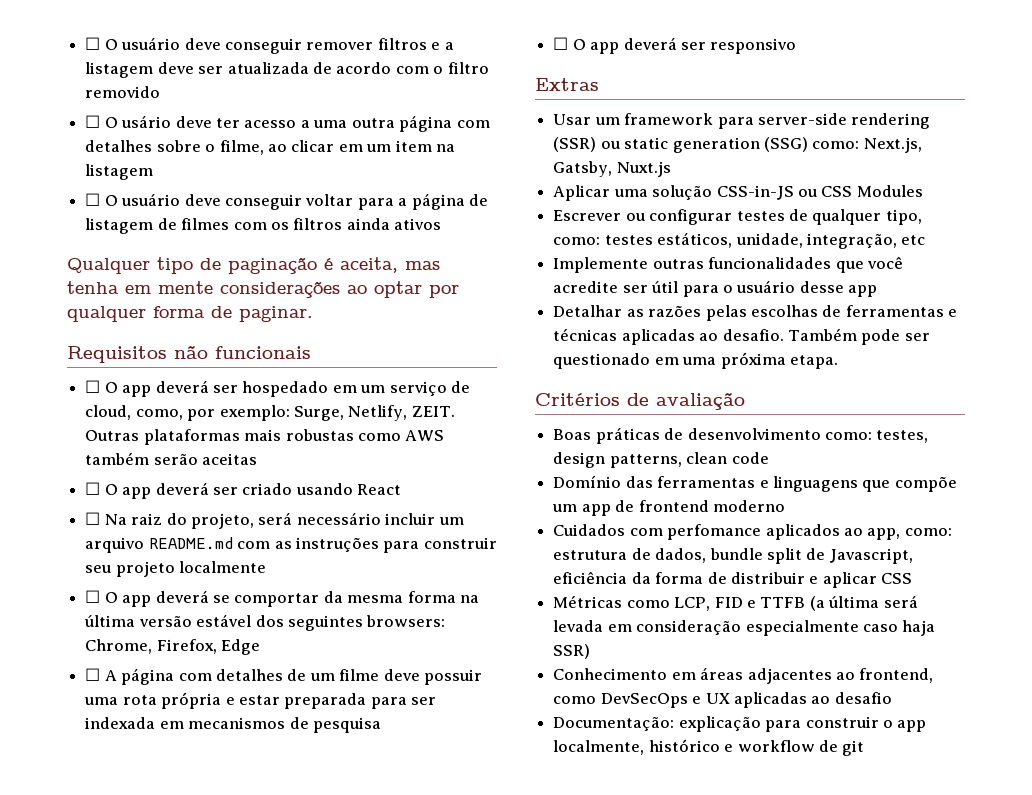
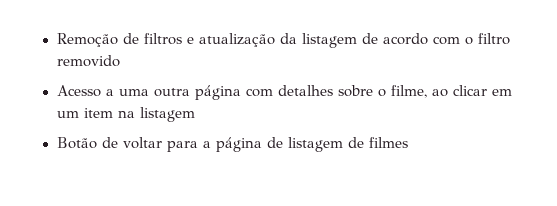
- ☐ O usuário deve conseguir remover filtros e a listagem deve ser atualizada de acordo com o filtro removido
+ Remoção de filtros e atualização da listagem de acordo com o filtro removido
- ☐ O usário deve ter acesso a uma outra página com detalhes sobre o filme, ao clicar em um item na listagem
+ Acesso a uma outra página com detalhes sobre o filme, ao clicar em um item na listagem
- ☐ O usuário deve conseguir voltar para a página de listagem de filmes com os filtros ainda ativos
- Qualquer tipo de paginação é aceita, mas tenha em mente considerações ao optar por qualquer forma de paginar.
- Requisitos não funcionais
- ☐ O app deverá ser hospedado em um serviço de cloud, como, por exemplo: Surge, Netlify, ZEIT. Outras plataformas mais robustas como AWS também serão aceitas
- ☐ O app deverá ser criado usando React
- ☐ Na raiz do projeto, será necessário incluir um arquivo README.md com as instruções para construir seu projeto localmente
- ☐ O app deverá se comportar da mesma forma na última versão estável dos seguintes browsers: Chrome, Firefox, Edge
- ☐ A página com detalhes de um filme deve possuir uma rota própria e estar preparada para ser indexada em mecanismos de pesquisa
- ☐ O app deverá ser responsivo
- Extras
- Usar um framework para server-side rendering (SSR) ou static generation (SSG) como: Next.js, Gatsby, Nuxt.js
- Aplicar uma solução CSS-in-JS ou CSS Modules
- Escrever ou configurar testes de qualquer tipo, como: testes estáticos, unidade, integração, etc
- Implemente outras funcionalidades que você acredite ser útil para o usuário desse app
- Detalhar as razões pelas escolhas de ferramentas e técnicas aplicadas ao desafio. Também pode ser questionado em uma próxima etapa.
- Critérios de avaliação
- Boas práticas de desenvolvimento como: testes, design patterns, clean code
- Domínio das ferramentas e linguagens que compõe um app de frontend moderno
- Cuidados com perfomance aplicados ao app, como: estrutura de dados, bundle split de Javascript, eficiência da forma de distribuir e aplicar CSS
- Métricas como LCP, FID e TTFB (a última será levada em consideração especialmente caso haja SSR)
- Conhecimento em áreas adjacentes ao frontend, como DevSecOps e UX aplicadas ao desafio
- Documentação: explicação para construir o app localmente, histórico e workflow de git
+ Botão de voltar para a página de listagem de filmes

